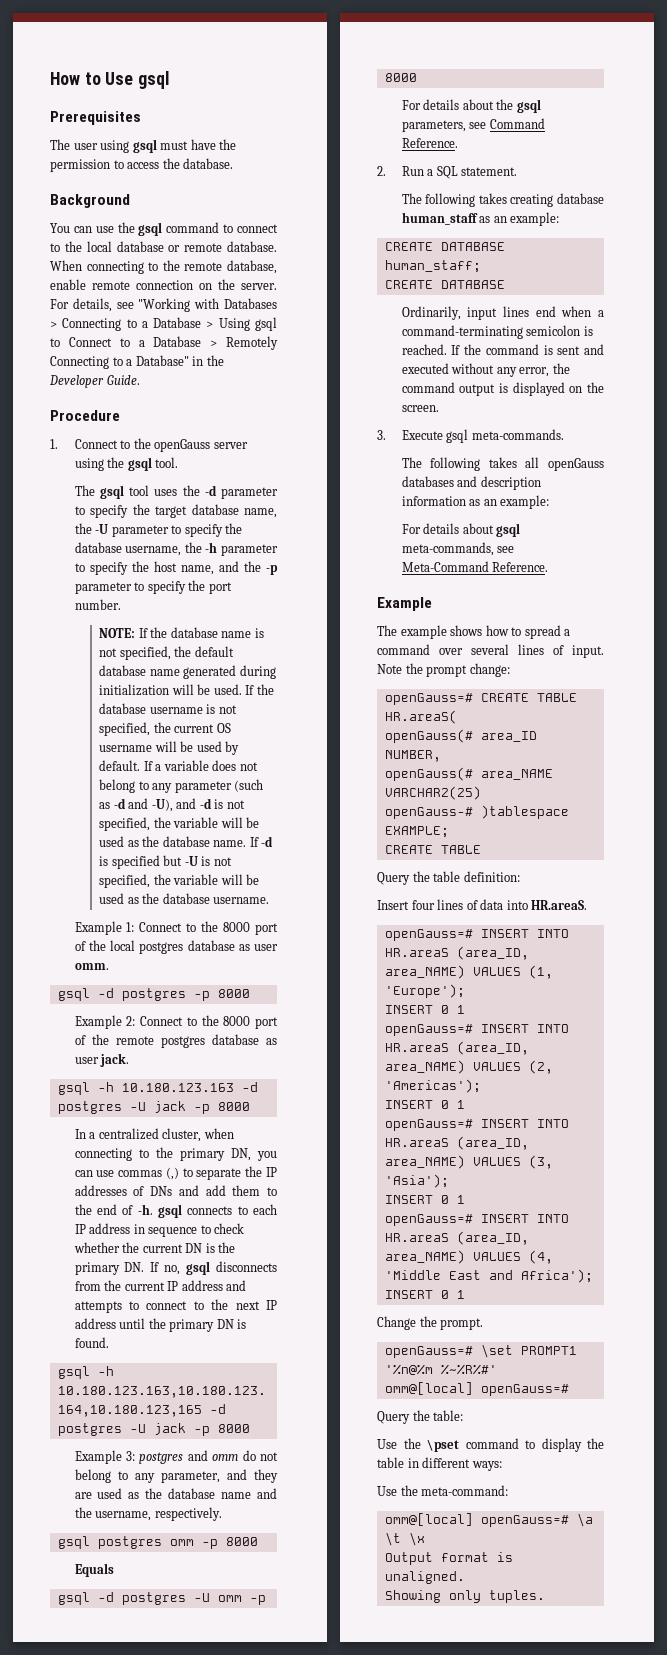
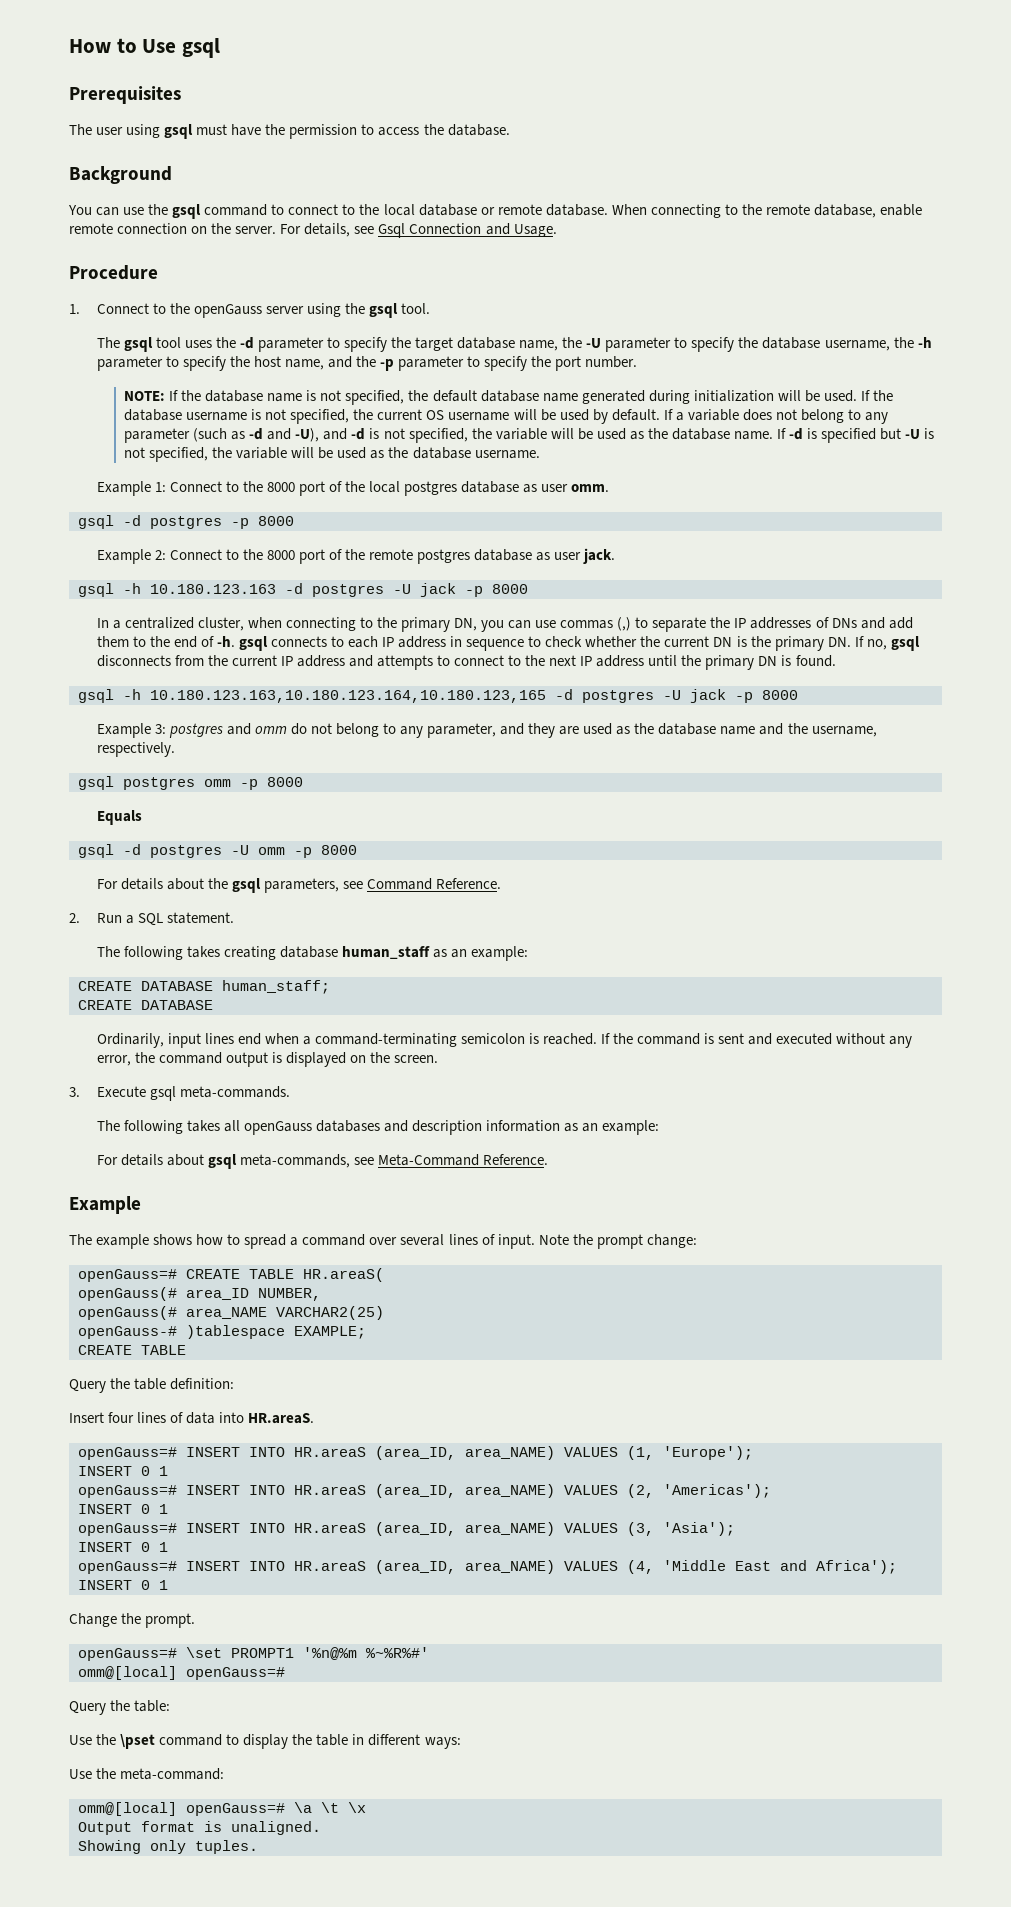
- For details, see "Working with Databases > Connecting to a Database > Using gsql to Connect to a Database > Remotely Connecting to a Database" in the Developer Guide.
+ For details, see Gsql Connection and Usage.

